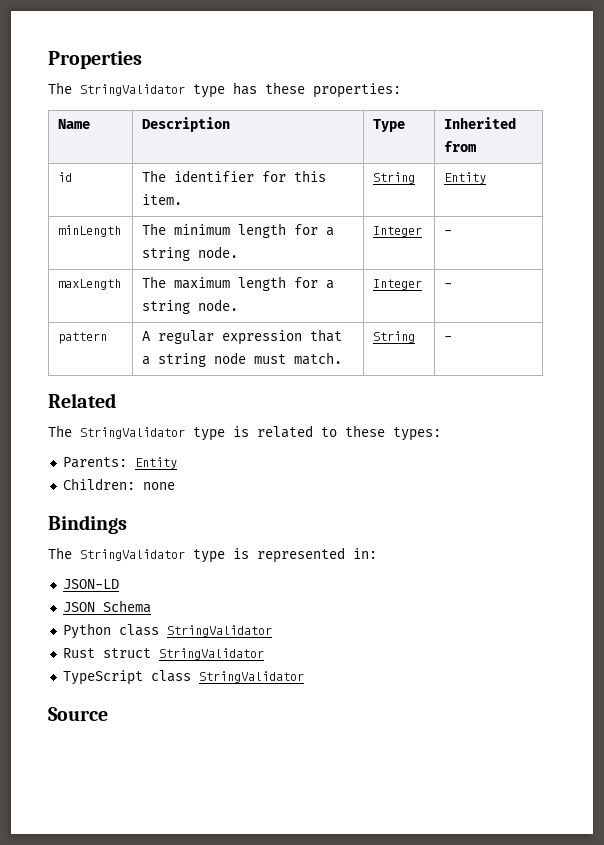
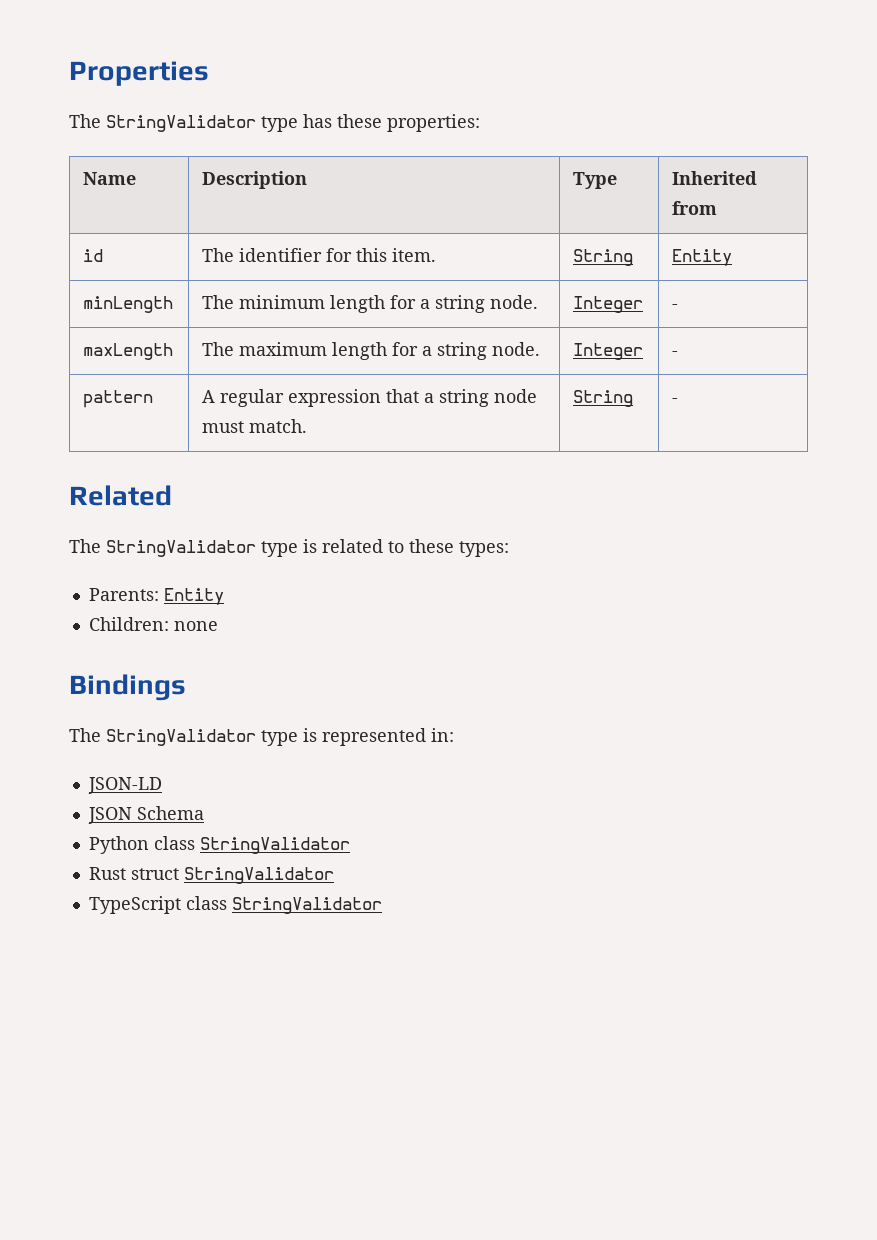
- Source

